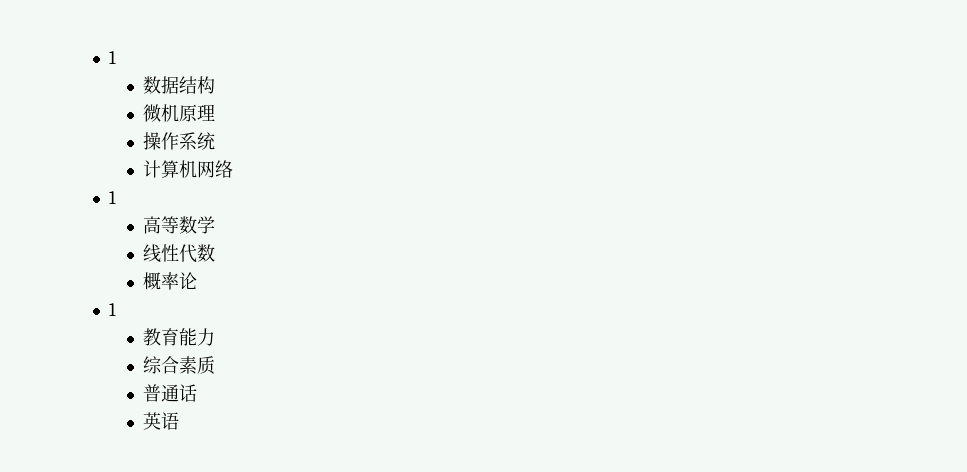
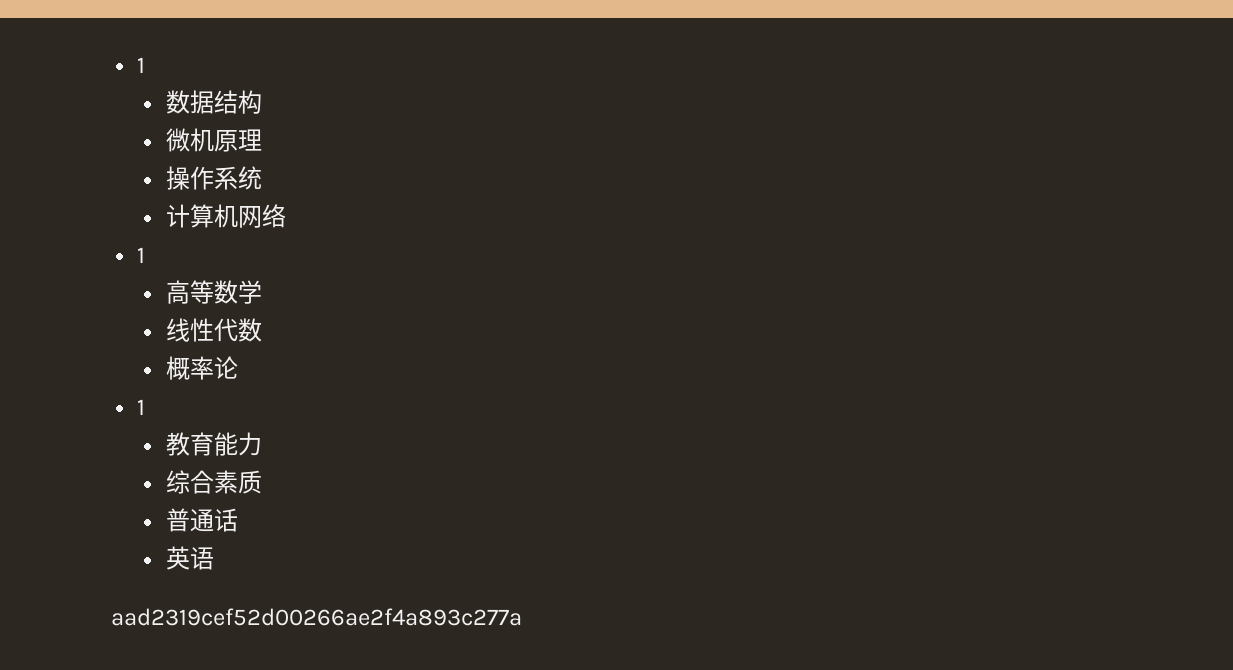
+ aad2319cef52d00266ae2f4a893c277a

